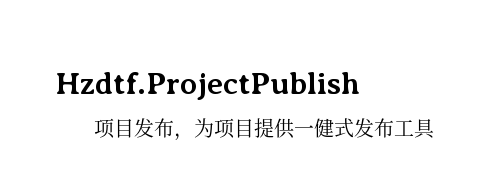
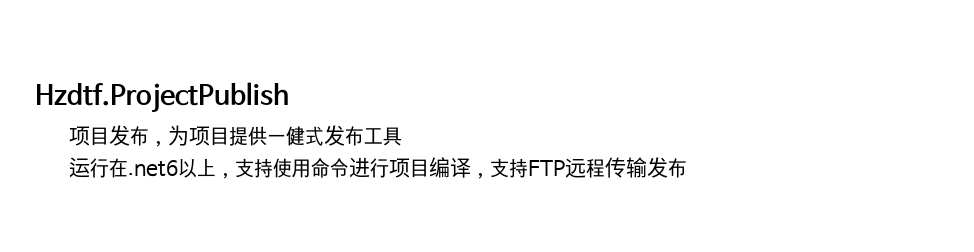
+ 运行在.net6以上，支持使用命令进行项目编译，支持FTP远程传输发布

